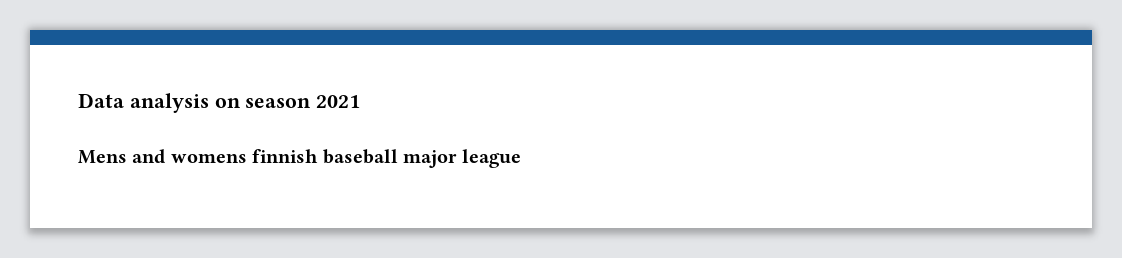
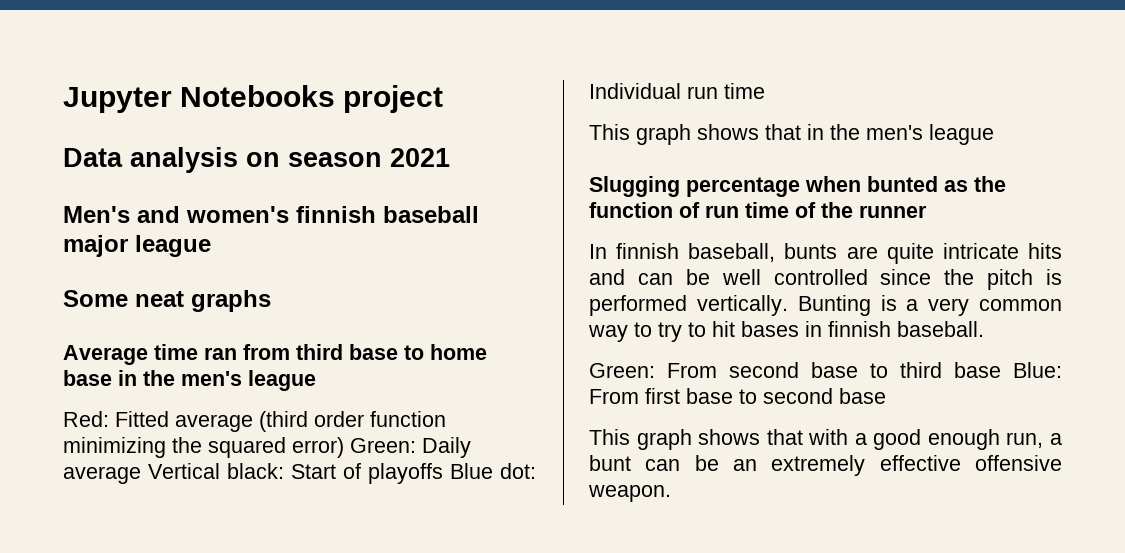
+ Jupyter Notebooks project
- Mens and womens finnish baseball major league
+ Men's and women's finnish baseball major league
+ Some neat graphs
+ Average time ran from third base to home base in the men's league
+ Red: Fitted average (third order function minimizing the squared error) Green: Daily average Vertical black: Start of playoffs Blue dot: Individual run time
+ This graph shows that in the men's league
+ Slugging percentage when bunted as the function of run time of the runner
+ In finnish baseball, bunts are quite intricate hits and can be well controlled since the pitch is performed vertically. Bunting is a very common way to try to hit bases in finnish baseball.
+ Green: From second base to third base Blue: From first base to second base
+ This graph shows that with a good enough run, a bunt can be an extremely effective offensive weapon.

